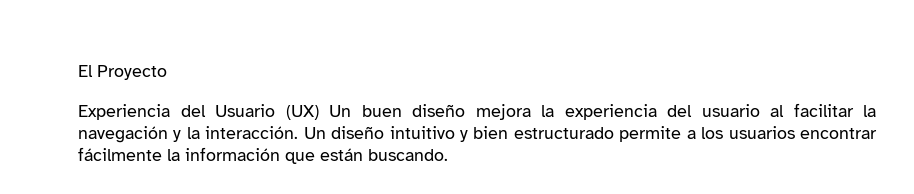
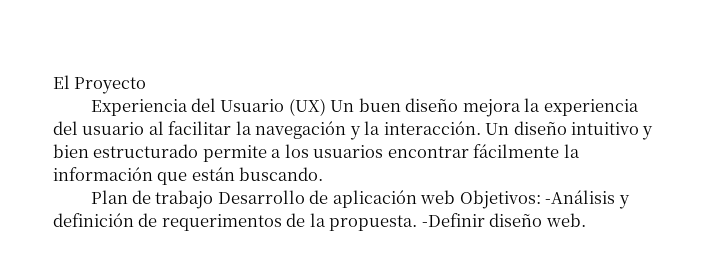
+ Plan de trabajo Desarrollo de aplicación web Objetivos: -Análisis y definición de requerimentos de la propuesta. -Definir diseño web.

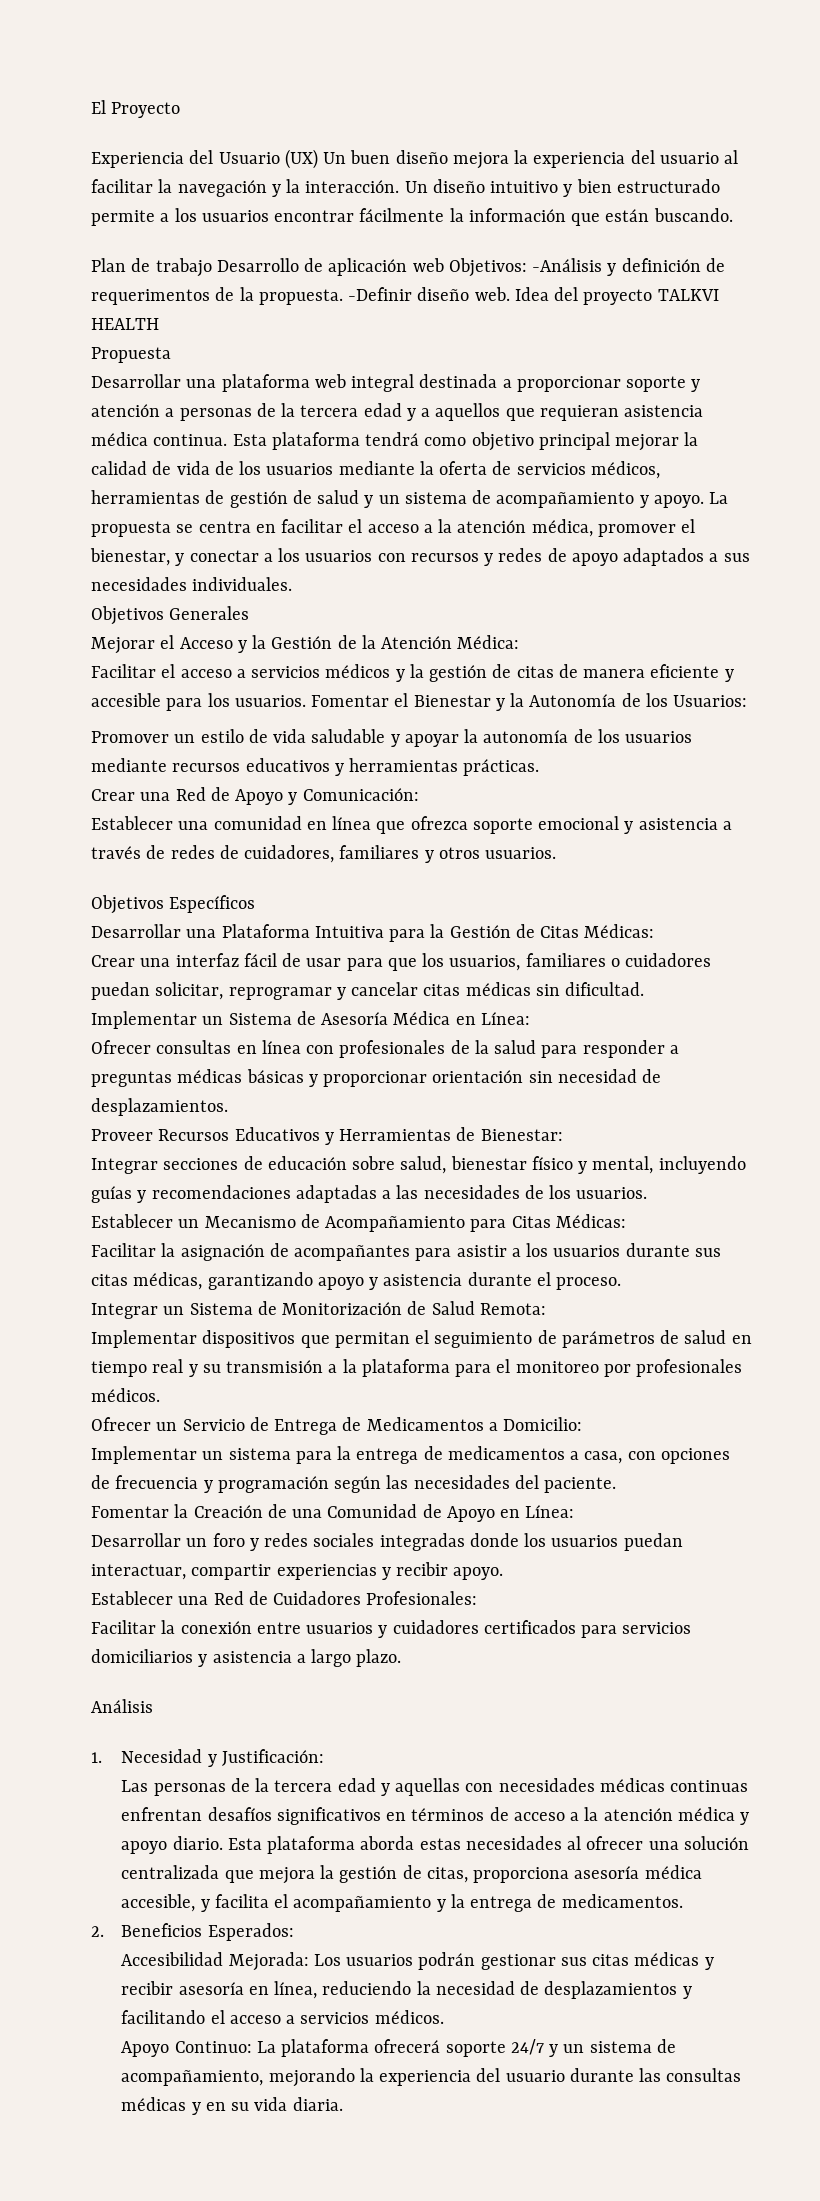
+ Idea del proyecto TALKVI HEALTH
+ Propuesta
+ Desarrollar una plataforma web integral destinada a proporcionar soporte y atención a personas de la tercera edad y a aquellos que requieran asistencia médica continua. Esta plataforma tendrá como objetivo principal mejorar la calidad de vida de los usuarios mediante la oferta de servicios médicos, herramientas de gestión de salud y un sistema de acompañamiento y apoyo. La propuesta se centra en facilitar el acceso a la atención médica, promover el bienestar, y conectar a los usuarios con recursos y redes de apoyo adaptados a sus necesidades individuales.
+ Objetivos Generales
+ Mejorar el Acceso y la Gestión de la Atención Médica:
+ Facilitar el acceso a servicios médicos y la gestión de citas de manera eficiente y accesible para los usuarios. Fomentar el Bienestar y la Autonomía de los Usuarios:
+ Promover un estilo de vida saludable y apoyar la autonomía de los usuarios mediante recursos educativos y herramientas prácticas.
+ Crear una Red de Apoyo y Comunicación:
+ Establecer una comunidad en línea que ofrezca soporte emocional y asistencia a través de redes de cuidadores, familiares y otros usuarios.
+ Objetivos Específicos
+ Desarrollar una Plataforma Intuitiva para la Gestión de Citas Médicas:
+ Crear una interfaz fácil de usar para que los usuarios, familiares o cuidadores puedan solicitar, reprogramar y cancelar citas médicas sin dificultad. Implementar un Sistema de Asesoría Médica en Línea:
+ Ofrecer consultas en línea con profesionales de la salud para responder a preguntas médicas básicas y proporcionar orientación sin necesidad de desplazamientos.
+ Proveer Recursos Educativos y Herramientas de Bienestar:
+ Integrar secciones de educación sobre salud, bienestar físico y mental, incluyendo guías y recomendaciones adaptadas a las necesidades de los usuarios.
+ Establecer un Mecanismo de Acompañamiento para Citas Médicas:
+ Facilitar la asignación de acompañantes para asistir a los usuarios durante sus citas médicas, garantizando apoyo y asistencia durante el proceso.
+ Integrar un Sistema de Monitorización de Salud Remota:
+ Implementar dispositivos que permitan el seguimiento de parámetros de salud en tiempo real y su transmisión a la plataforma para el monitoreo por profesionales médicos.
+ Ofrecer un Servicio de Entrega de Medicamentos a Domicilio:
+ Implementar un sistema para la entrega de medicamentos a casa, con opciones de frecuencia y programación según las necesidades del paciente.
+ Fomentar la Creación de una Comunidad de Apoyo en Línea:
+ Desarrollar un foro y redes sociales integradas donde los usuarios puedan interactuar, compartir experiencias y recibir apoyo.
+ Establecer una Red de Cuidadores Profesionales:
+ Facilitar la conexión entre usuarios y cuidadores certificados para servicios domiciliarios y asistencia a largo plazo.
+ Análisis
+ 1. Necesidad y Justificación:
+ Las personas de la tercera edad y aquellas con necesidades médicas continuas enfrentan desafíos significativos en términos de acceso a la atención médica y apoyo diario. Esta plataforma aborda estas necesidades al ofrecer una solución centralizada que mejora la gestión de citas, proporciona asesoría médica accesible, y facilita el acompañamiento y la entrega de medicamentos.
+ 2. Beneficios Esperados:
+ Accesibilidad Mejorada: Los usuarios podrán gestionar sus citas médicas y recibir asesoría en línea, reduciendo la necesidad de desplazamientos y facilitando el acceso a servicios médicos.
+ Apoyo Continuo: La plataforma ofrecerá soporte 24/7 y un sistema de acompañamiento, mejorando la experiencia del usuario durante las consultas médicas y en su vida diaria.

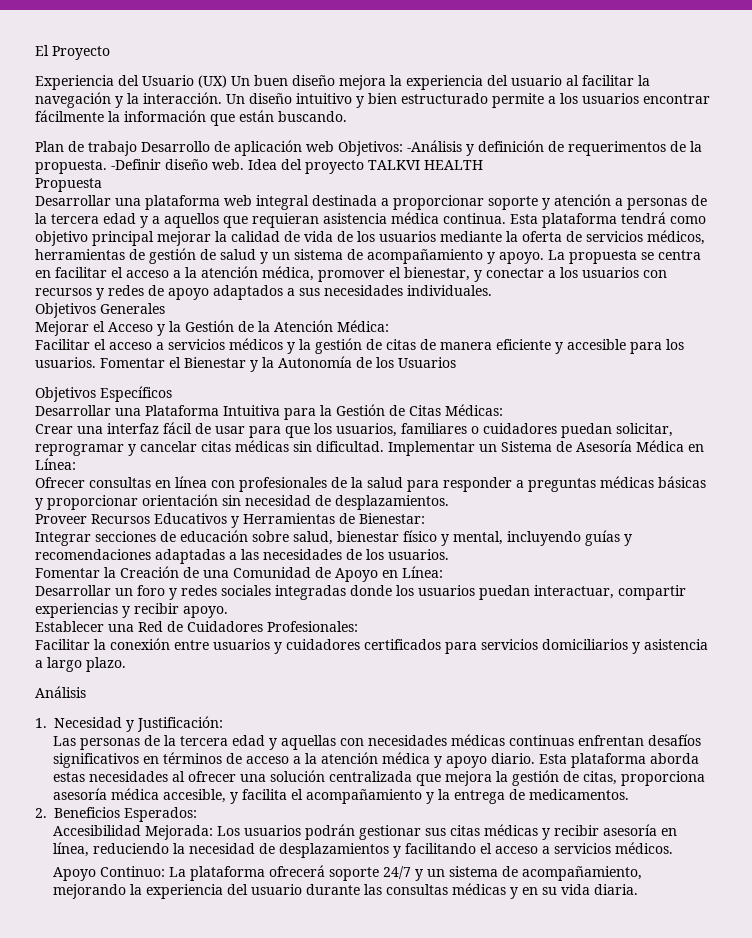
- Fomentar el Bienestar y la Autonomía de los Usuarios:
- Promover un estilo de vida saludable y apoyar la autonomía de los usuarios mediante recursos educativos y herramientas prácticas.
- Crear una Red de Apoyo y Comunicación:
- Establecer una comunidad en línea que ofrezca soporte emocional y asistencia a través de redes de cuidadores, familiares y otros usuarios.
+ Fomentar el Bienestar y la Autonomía de los Usuarios
- Establecer un Mecanismo de Acompañamiento para Citas Médicas:
- Facilitar la asignación de acompañantes para asistir a los usuarios durante sus citas médicas, garantizando apoyo y asistencia durante el proceso.
- Integrar un Sistema de Monitorización de Salud Remota:
- Implementar dispositivos que permitan el seguimiento de parámetros de salud en tiempo real y su transmisión a la plataforma para el monitoreo por profesionales médicos.
- Ofrecer un Servicio de Entrega de Medicamentos a Domicilio:
- Implementar un sistema para la entrega de medicamentos a casa, con opciones de frecuencia y programación según las necesidades del paciente.

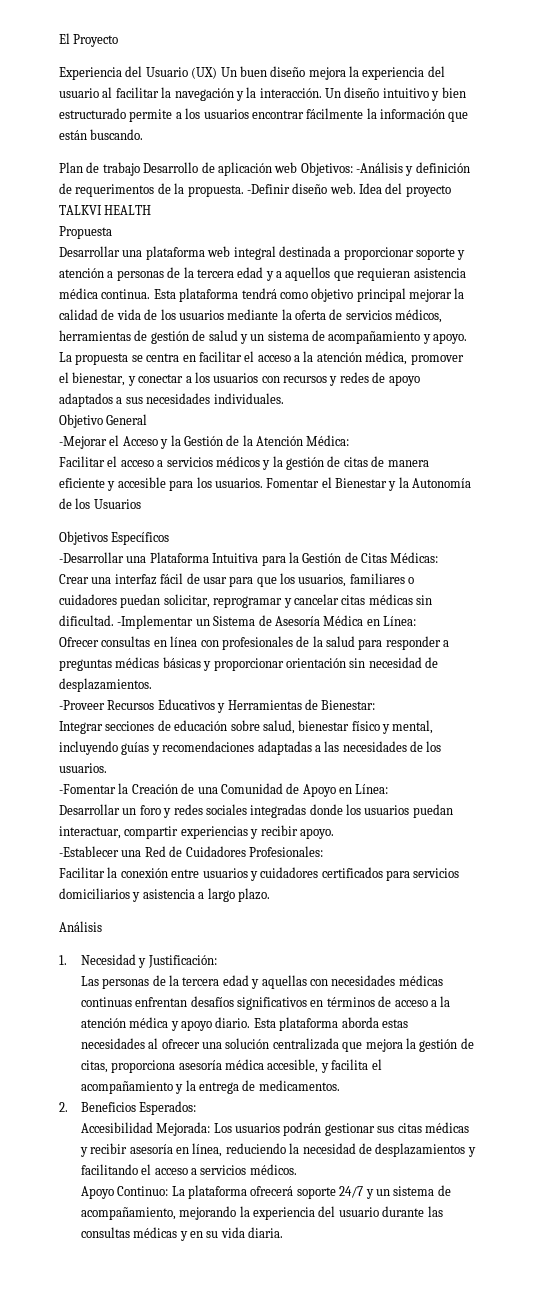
- Objetivos Generales
- Mejorar el Acceso y la Gestión de la Atención Médica:
+ Objetivo General
+ -Mejorar el Acceso y la Gestión de la Atención Médica:
- Desarrollar una Plataforma Intuitiva para la Gestión de Citas Médicas:
+ -Desarrollar una Plataforma Intuitiva para la Gestión de Citas Médicas:
- Implementar un Sistema de Asesoría Médica en Línea:
+ -Implementar un Sistema de Asesoría Médica en Línea:
- Proveer Recursos Educativos y Herramientas de Bienestar:
+ -Proveer Recursos Educativos y Herramientas de Bienestar:
- Fomentar la Creación de una Comunidad de Apoyo en Línea:
+ -Fomentar la Creación de una Comunidad de Apoyo en Línea:
- Establecer una Red de Cuidadores Profesionales:
+ -Establecer una Red de Cuidadores Profesionales:

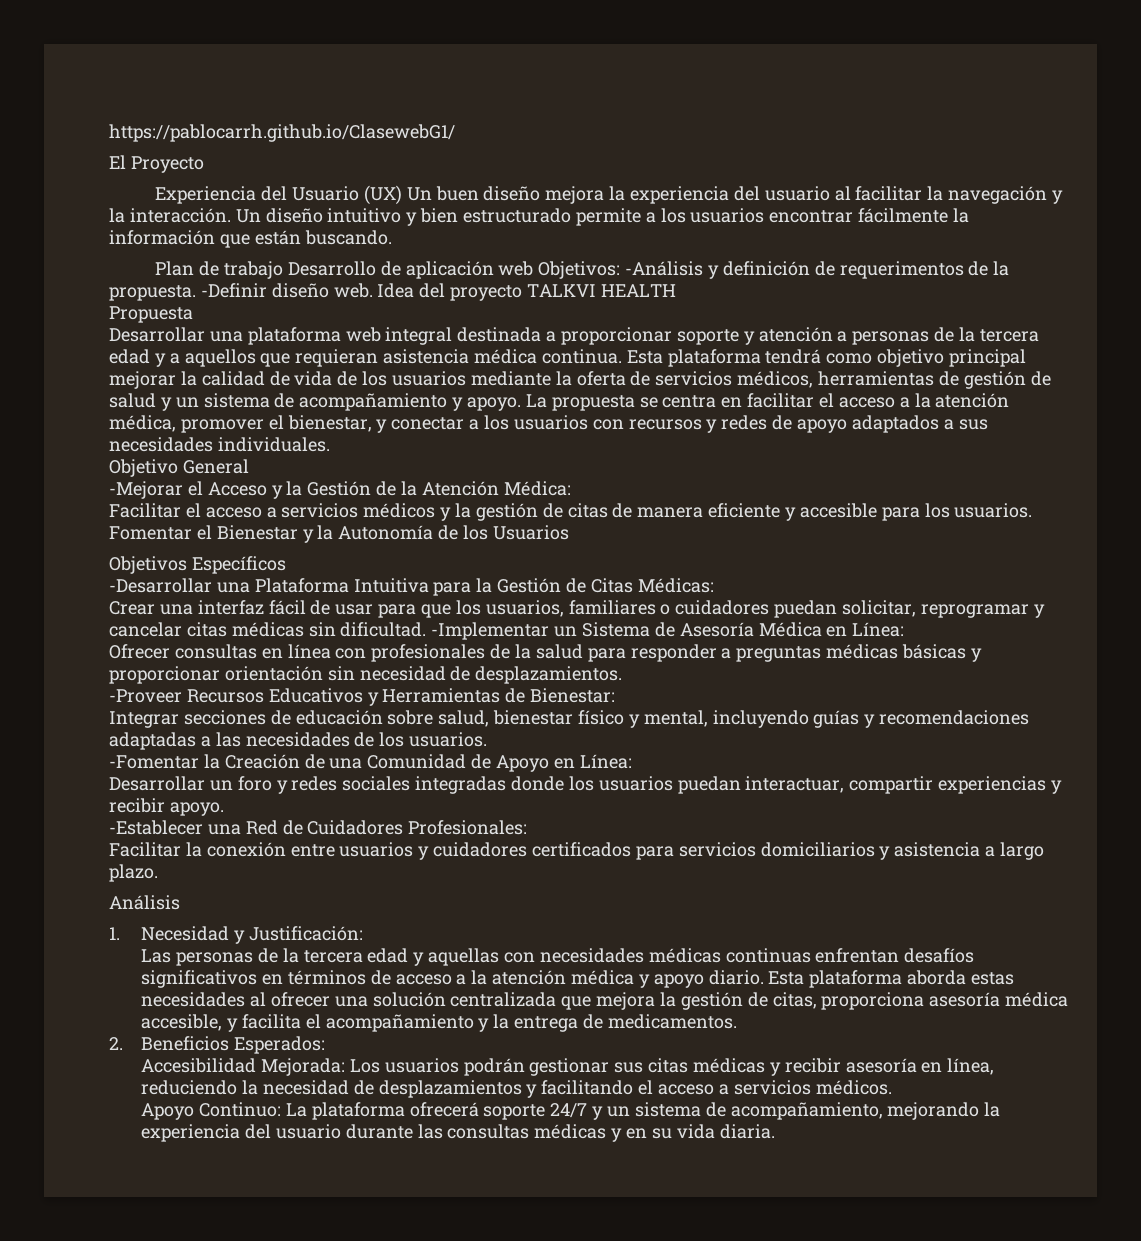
+ https://pablocarrh.github.io/ClasewebG1/

